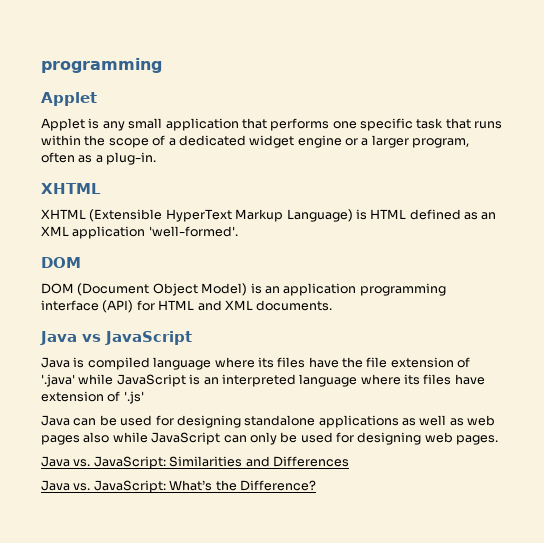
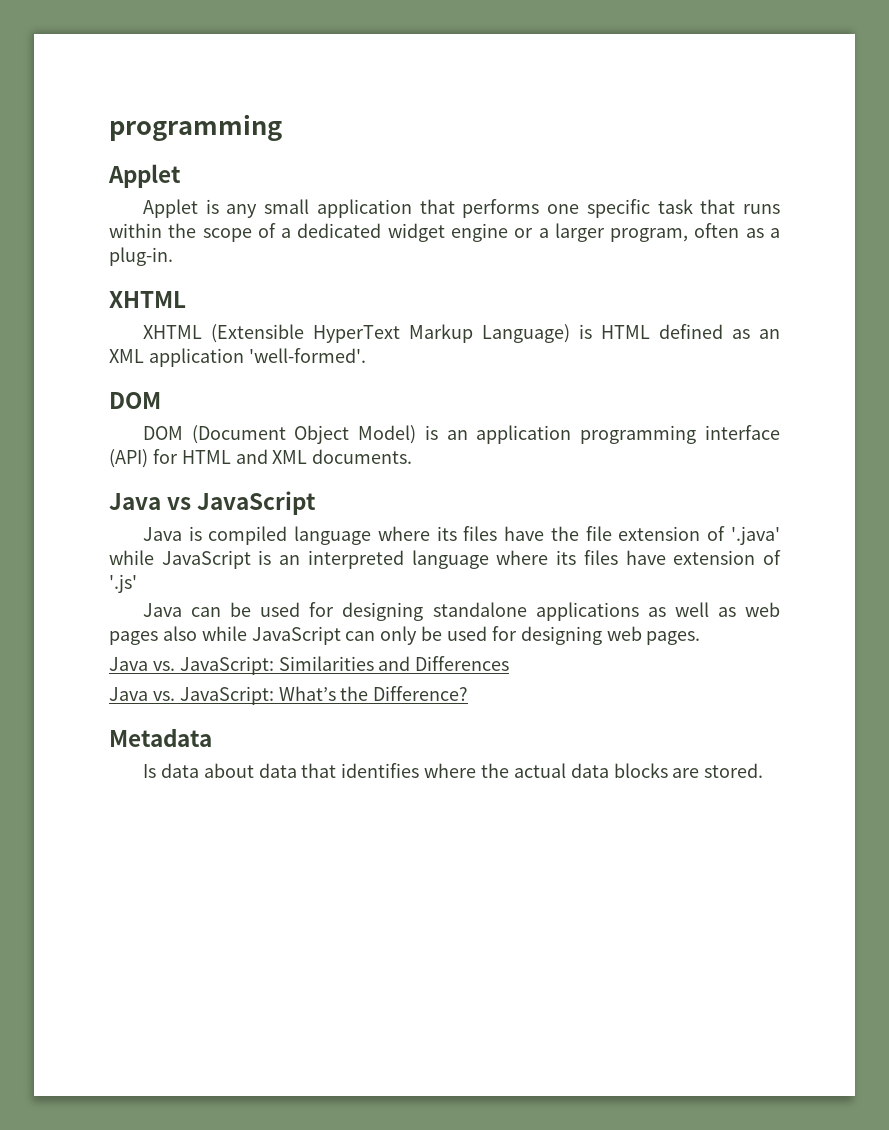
+ Metadata
+ Is data about data that identifies where the actual data blocks are stored.

